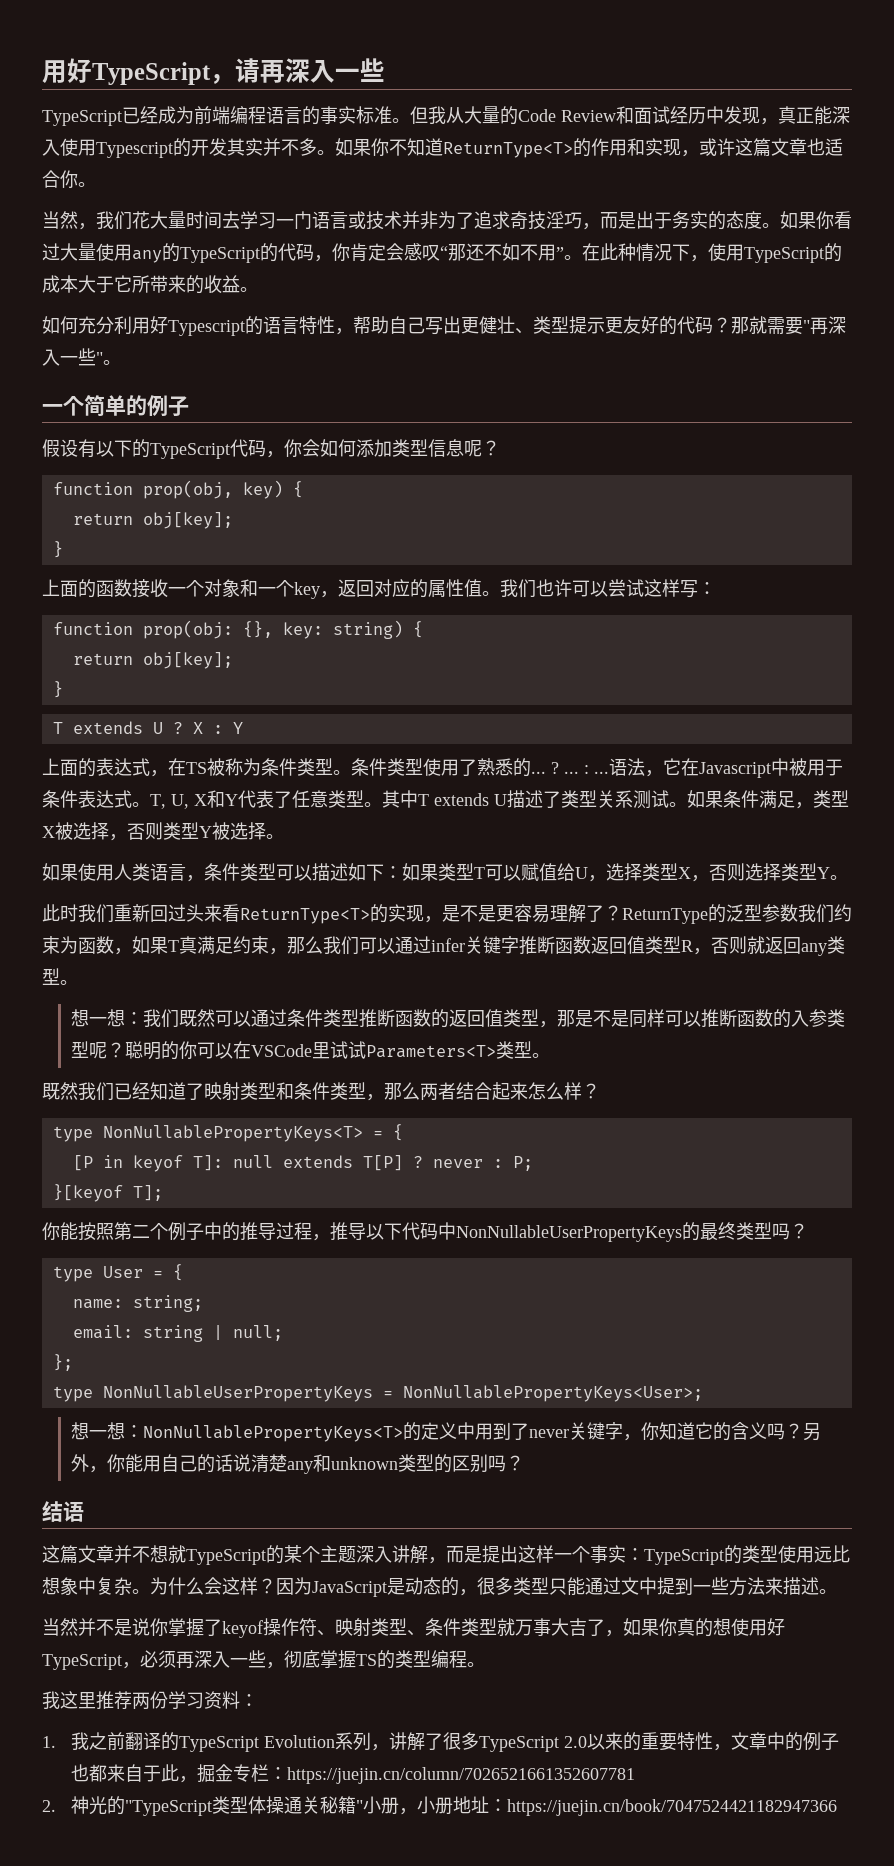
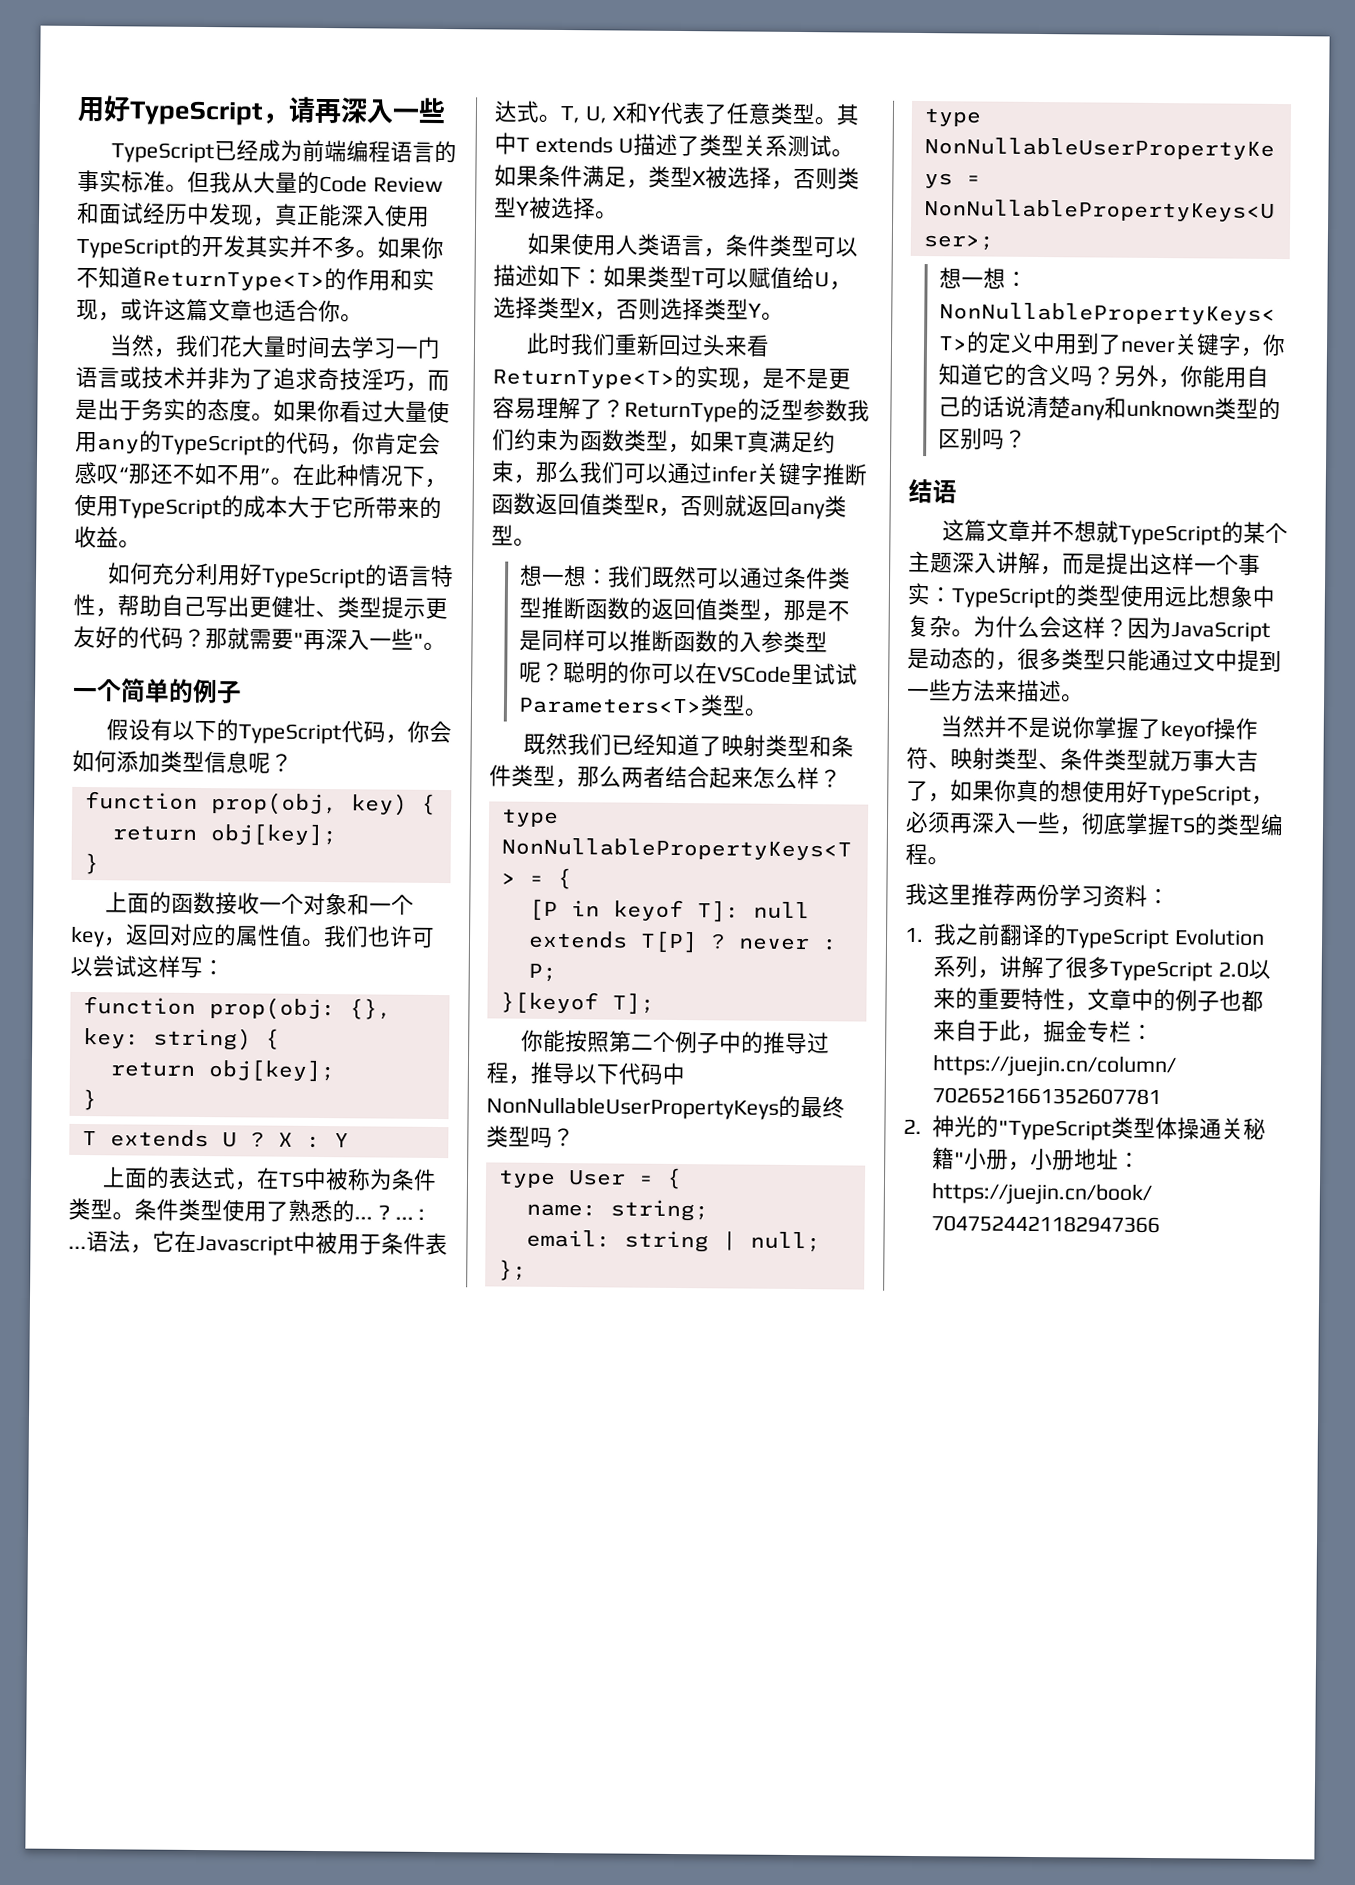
- 但我从大量的Code Review和面试经历中发现，真正能深入使用Typescript的开发其实并不多。
+ 但我从大量的Code Review和面试经历中发现，真正能深入使用TypeScript的开发其实并不多。
- 如何充分利用好Typescript的语言特性，帮助自己写出更健壮、类型提示更友好的代码？
+ 如何充分利用好TypeScript的语言特性，帮助自己写出更健壮、类型提示更友好的代码？
- 上面的表达式，在TS被称为条件类型。
+ 上面的表达式，在TS中被称为条件类型。
- ReturnType的泛型参数我们约束为函数，如果T真满足约束，那么我们可以通过infer关键字推断函数返回值类型R，否则就返回any类型。
+ ReturnType的泛型参数我们约束为函数类型，如果T真满足约束，那么我们可以通过infer关键字推断函数返回值类型R，否则就返回any类型。

